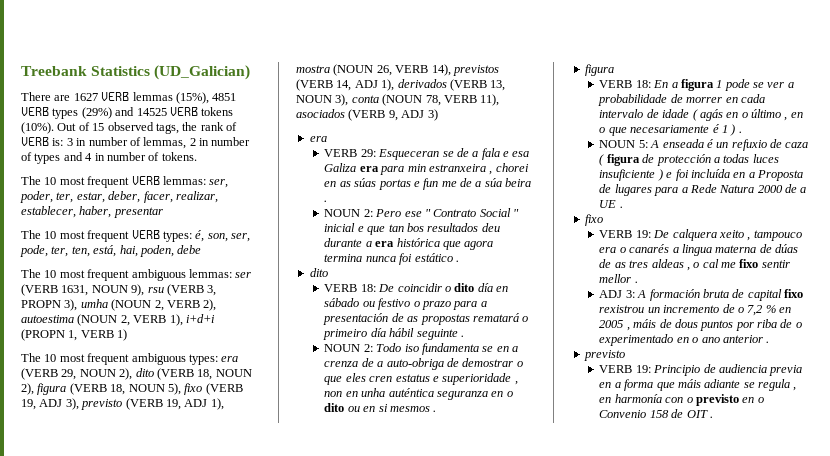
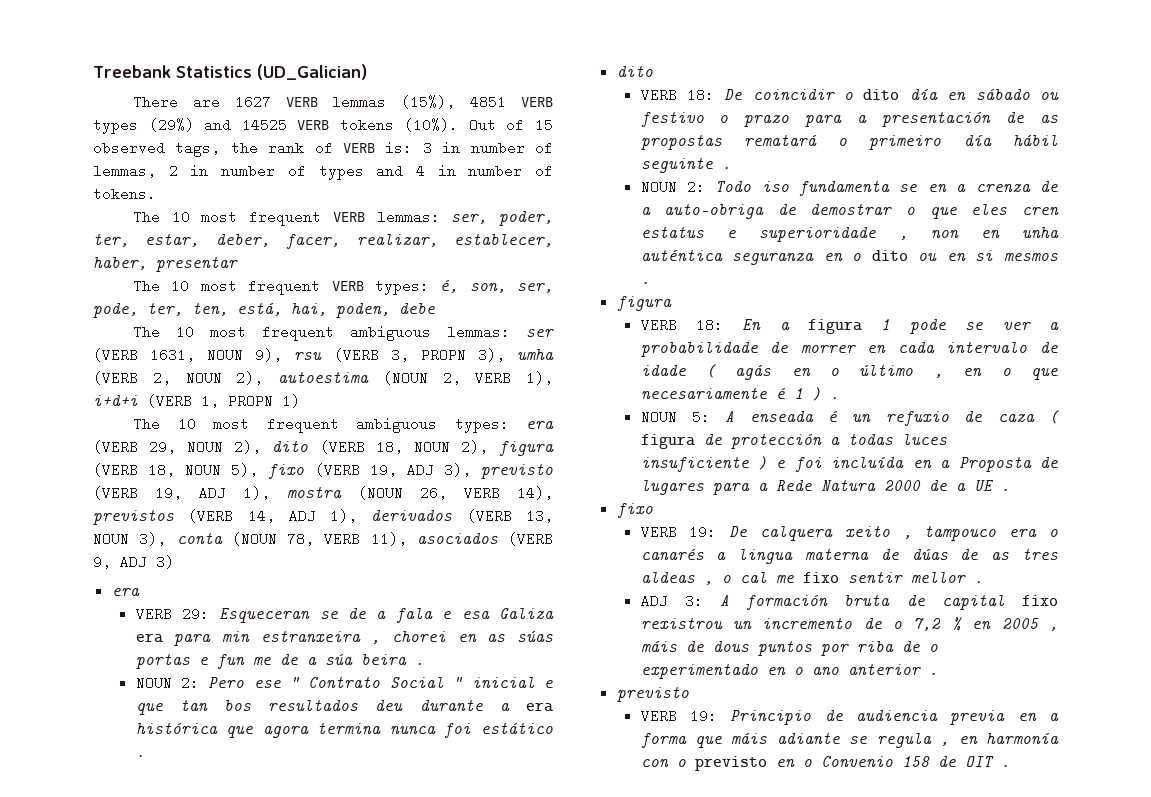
- The 10 most frequent ambiguous lemmas: ser (VERB 1631, NOUN 9), rsu (VERB 3, PROPN 3), umha (NOUN 2, VERB 2), autoestima (NOUN 2, VERB 1), i+d+i (PROPN 1, VERB 1)
+ The 10 most frequent ambiguous lemmas: ser (VERB 1631, NOUN 9), rsu (VERB 3, PROPN 3), umha (VERB 2, NOUN 2), autoestima (NOUN 2, VERB 1), i+d+i (VERB 1, PROPN 1)

